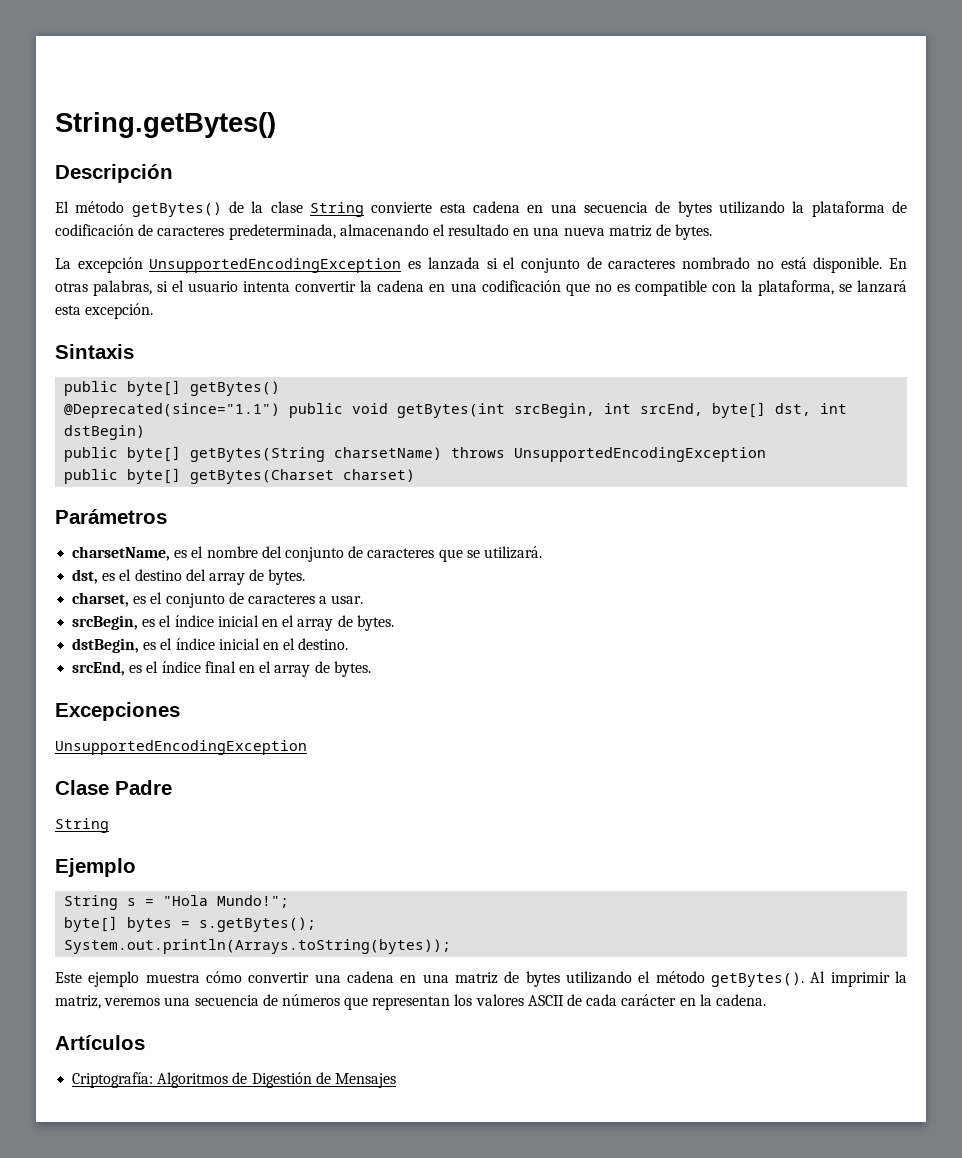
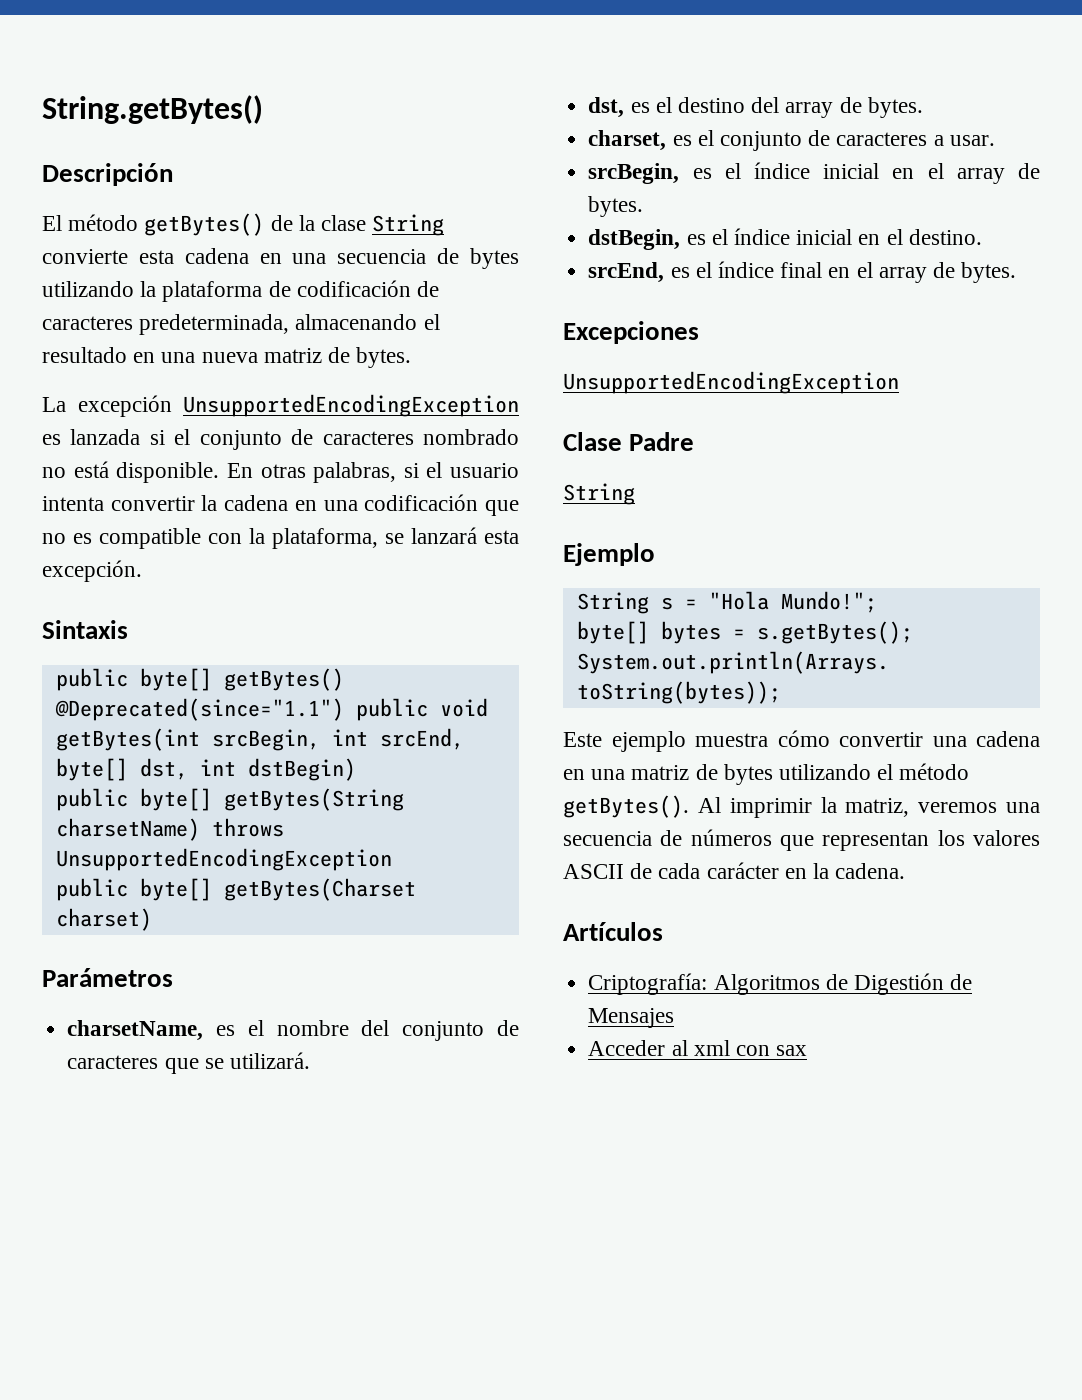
+ Acceder al xml con sax

